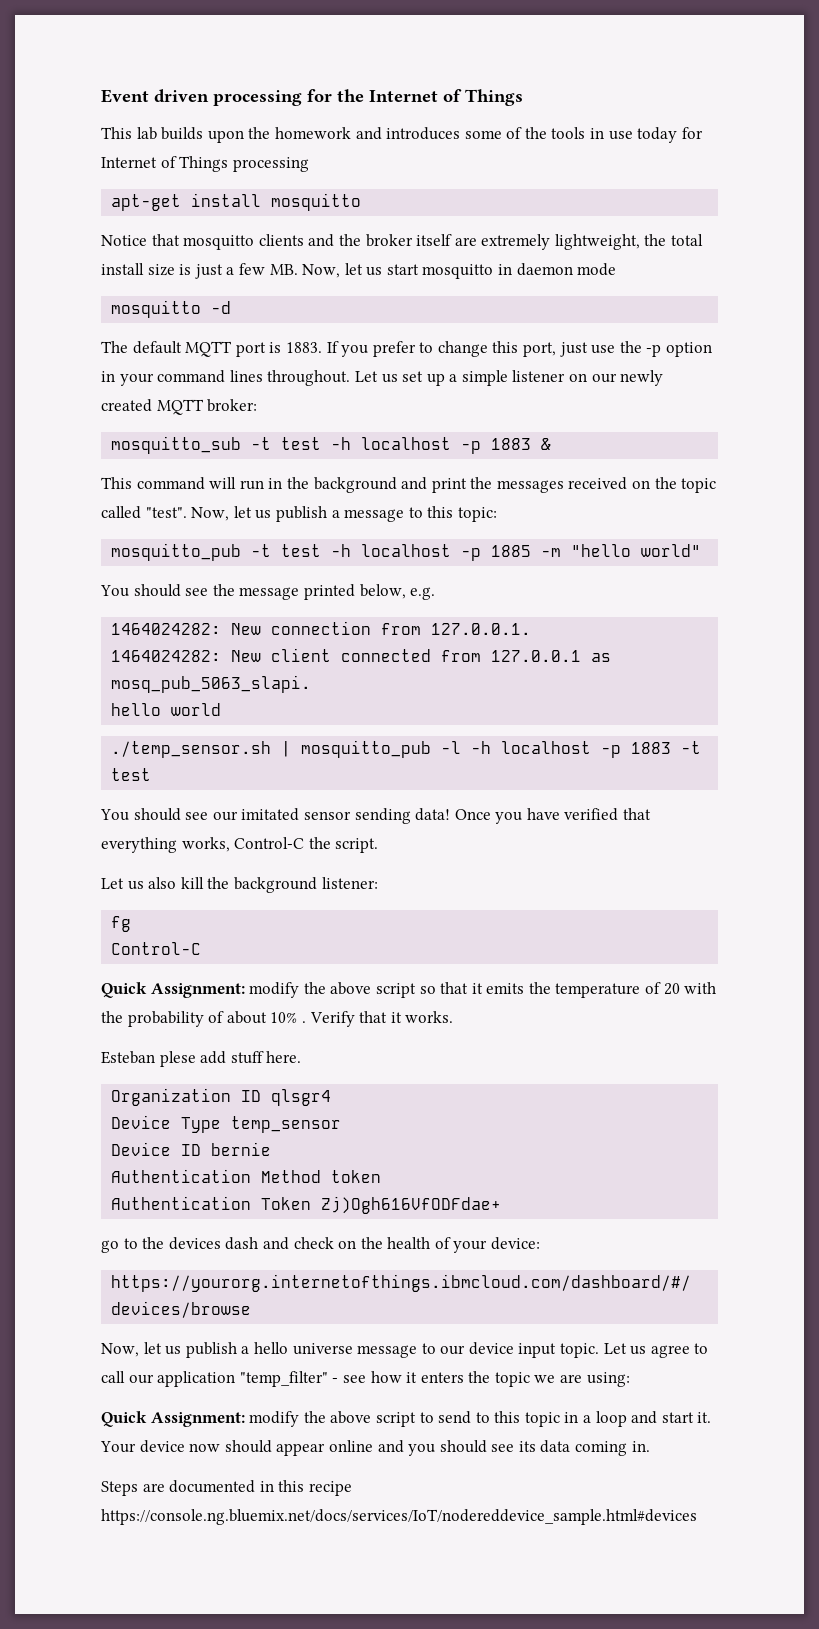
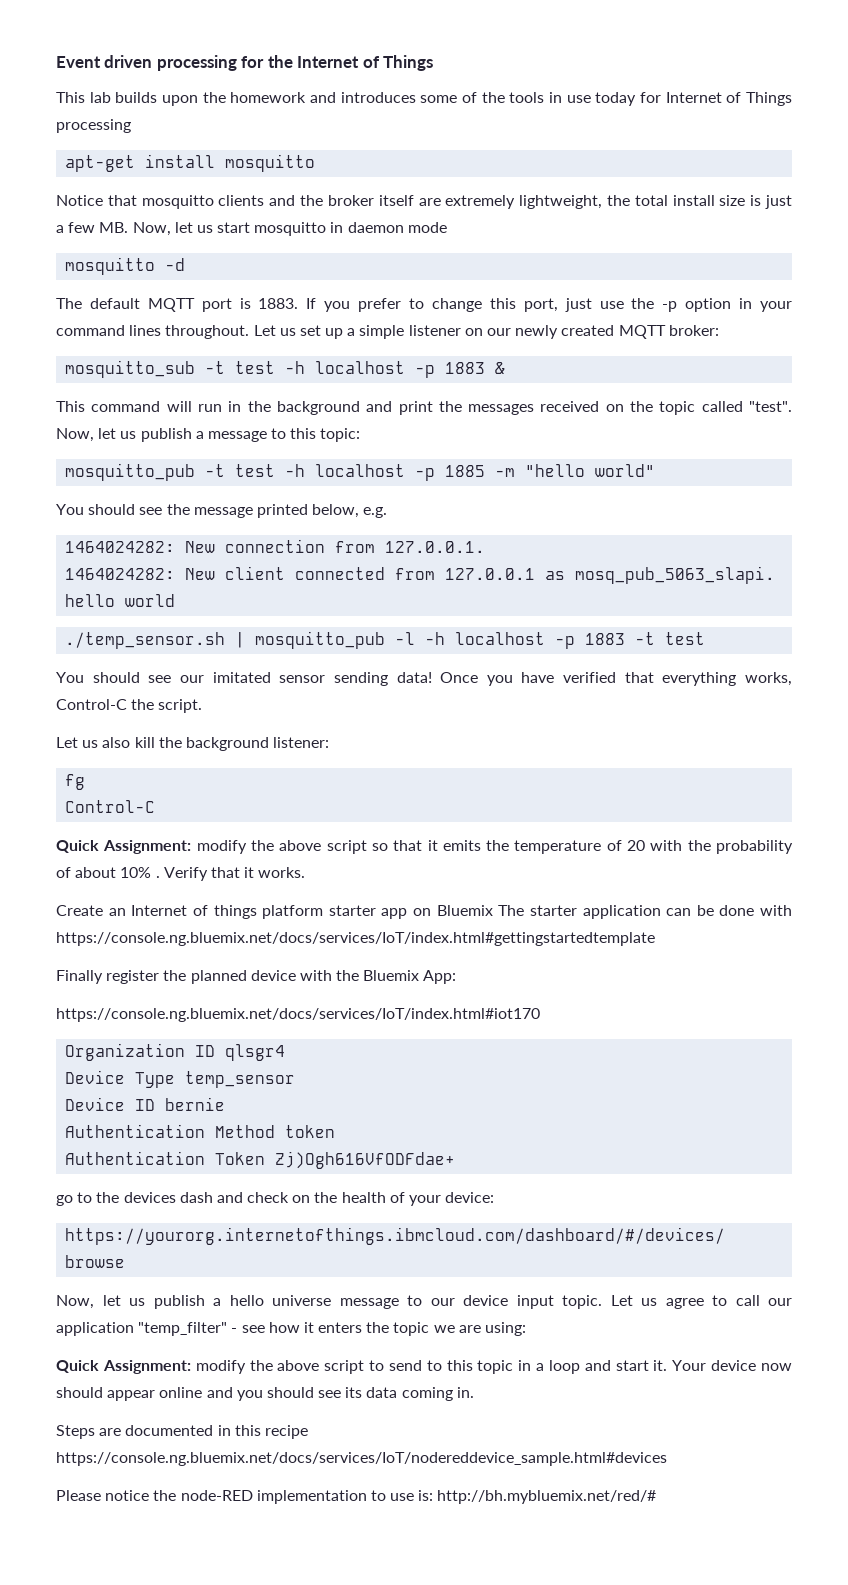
- Esteban plese add stuff here.
+ Create an Internet of things platform starter app on Bluemix The starter application can be done with https://console.ng.bluemix.net/docs/services/IoT/index.html#gettingstartedtemplate
+ Finally register the planned device with the Bluemix App:
+ https://console.ng.bluemix.net/docs/services/IoT/index.html#iot170
+ Please notice the node-RED implementation to use is: http://bh.mybluemix.net/red/#

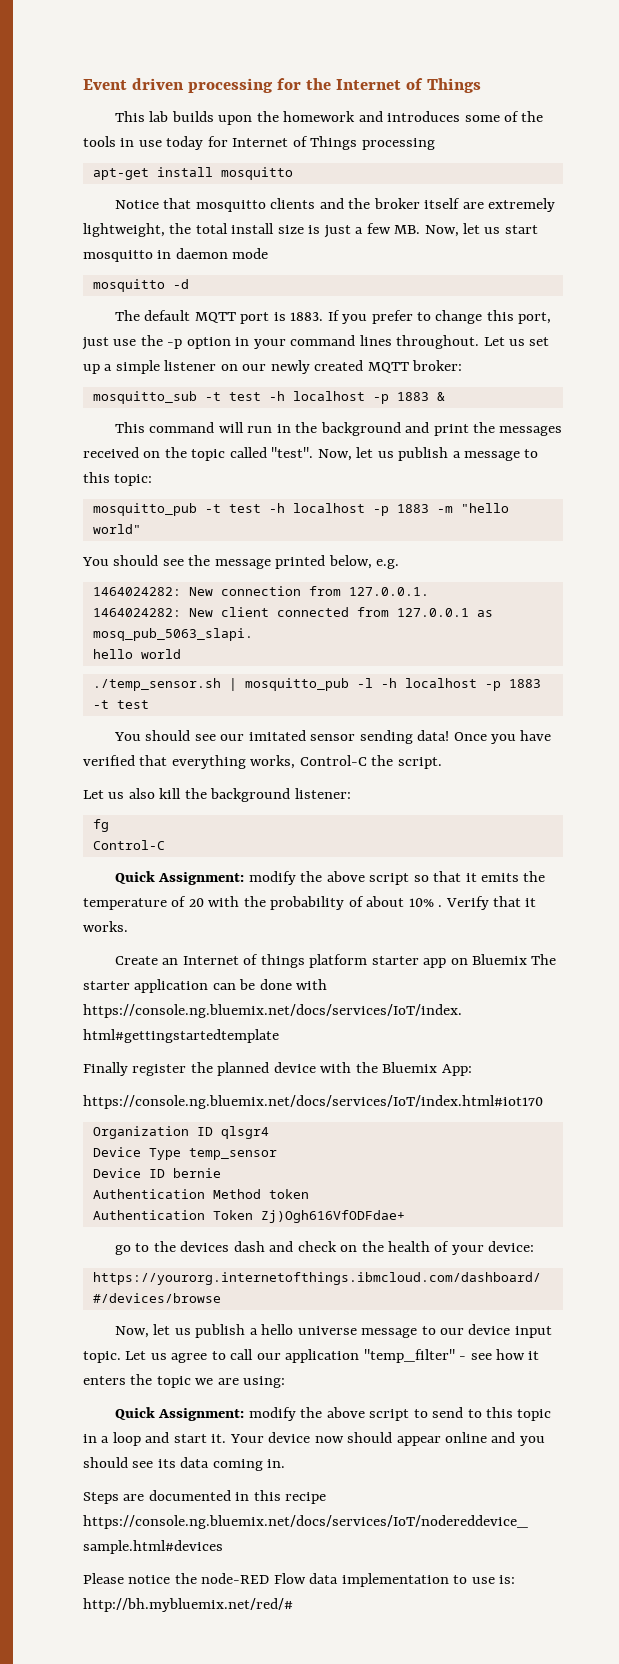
- mosquitto_pub -t test -h localhost -p 1885 -m "hello world"
+ mosquitto_pub -t test -h localhost -p 1883 -m "hello world"
- Please notice the node-RED implementation to use is: http://bh.mybluemix.net/red/#
+ Please notice the node-RED Flow data implementation to use is: http://bh.mybluemix.net/red/#

